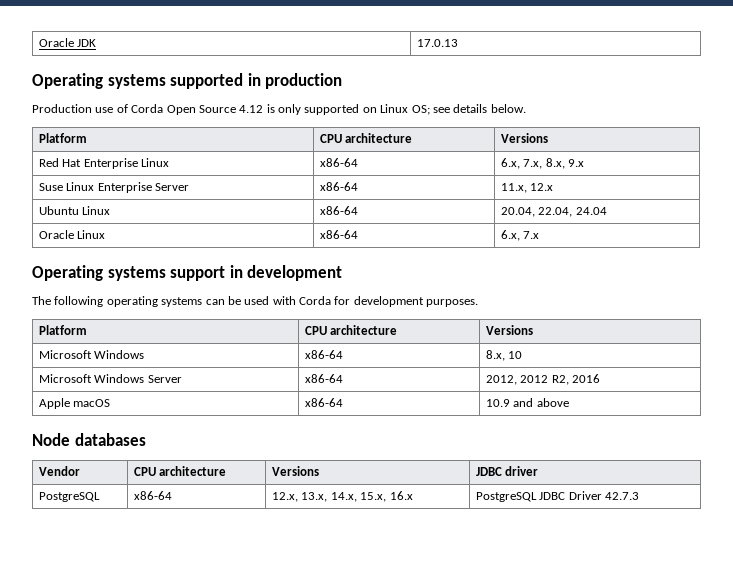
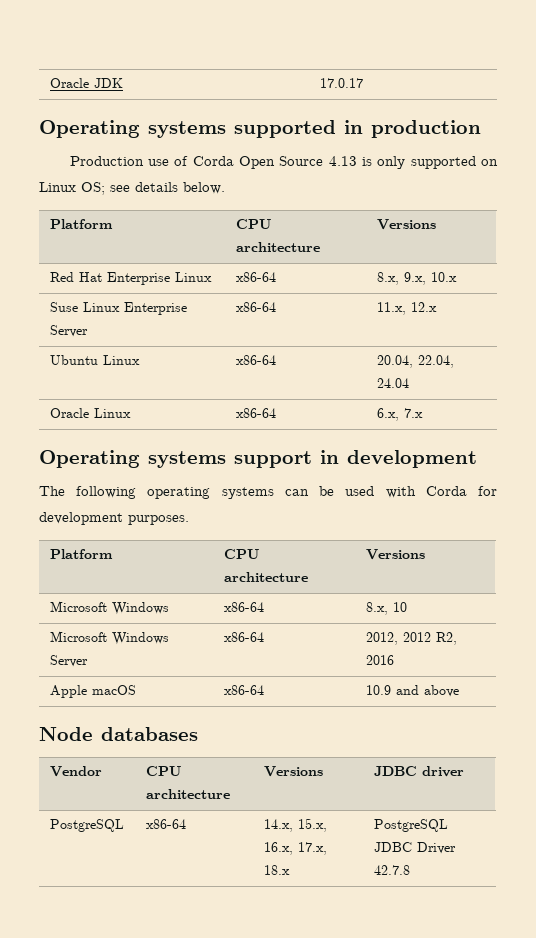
- Oracle JDK | 17.0.13
+ Oracle JDK | 17.0.17
- Production use of Corda Open Source 4.12 is only supported on Linux OS; see details below.
+ Production use of Corda Open Source 4.13 is only supported on Linux OS; see details below.
- Red Hat Enterprise Linux | x86-64 | 6.x, 7.x, 8.x, 9.x
+ Red Hat Enterprise Linux | x86-64 | 8.x, 9.x, 10.x
- PostgreSQL | x86-64 | 12.x, 13.x, 14.x, 15.x, 16.x | PostgreSQL JDBC Driver 42.7.3
+ PostgreSQL | x86-64 | 14.x, 15.x, 16.x, 17.x, 18.x | PostgreSQL JDBC Driver 42.7.8

